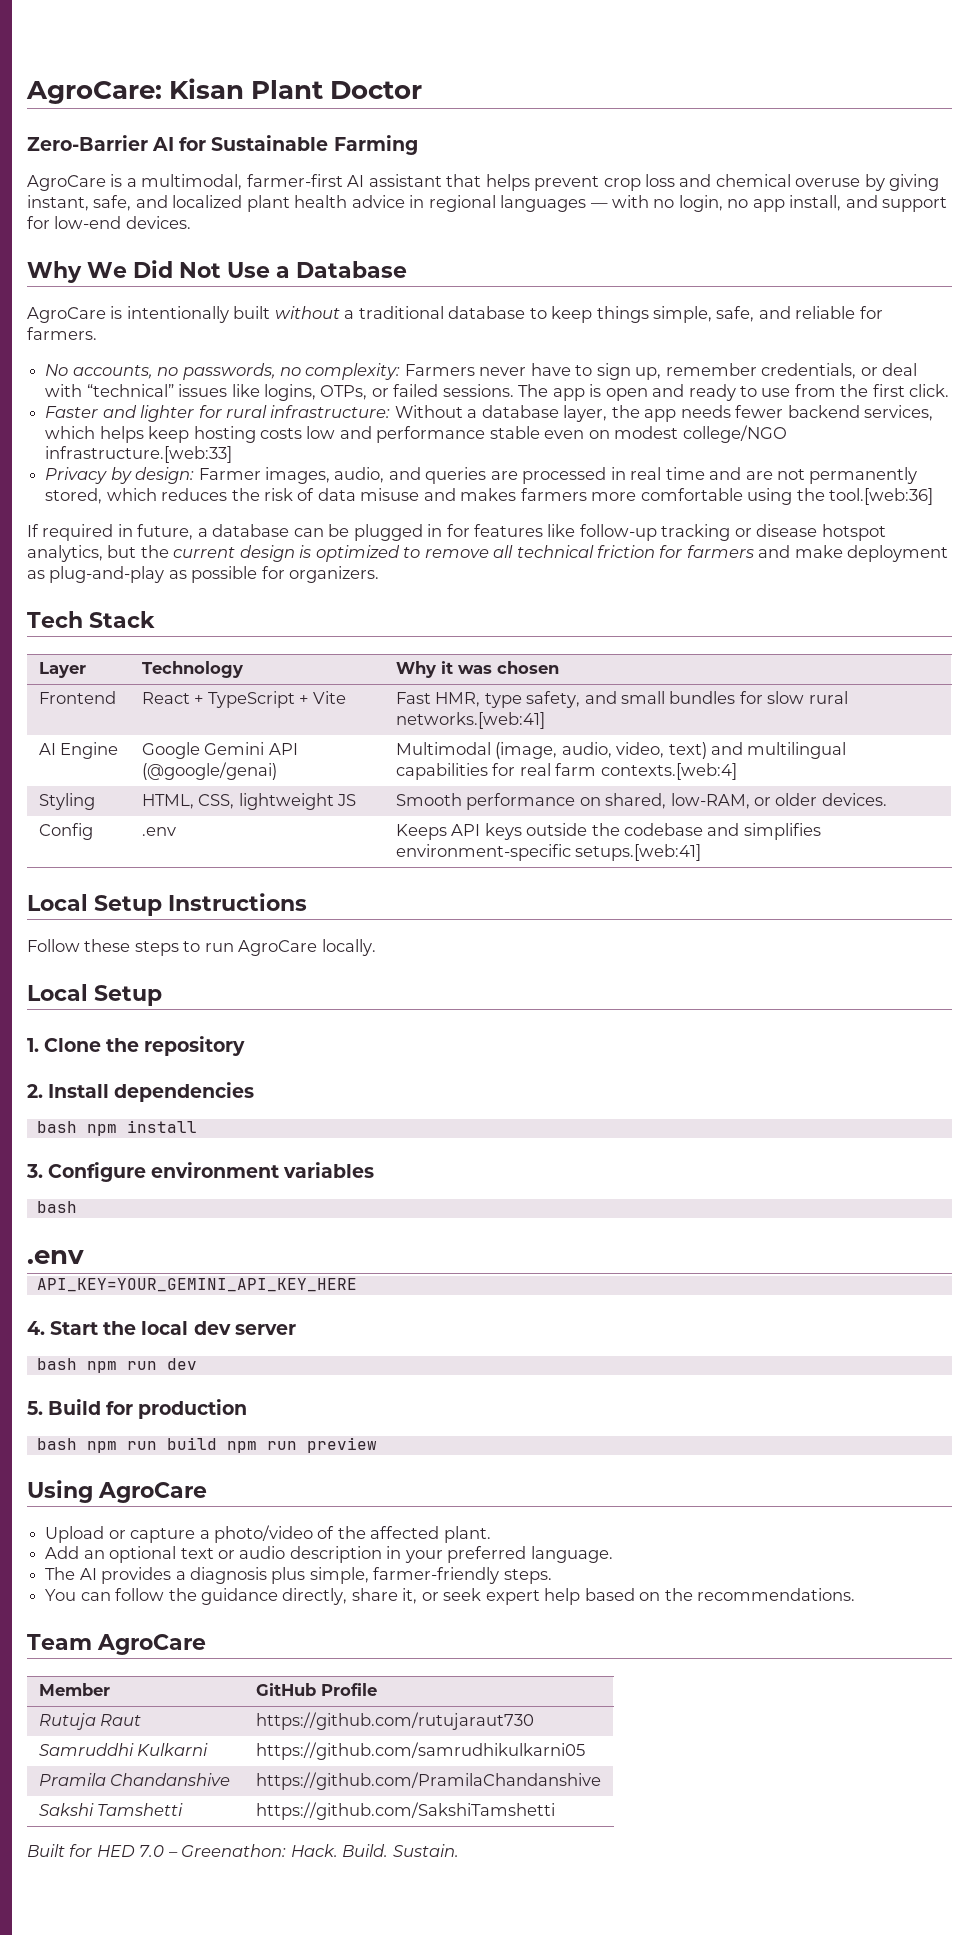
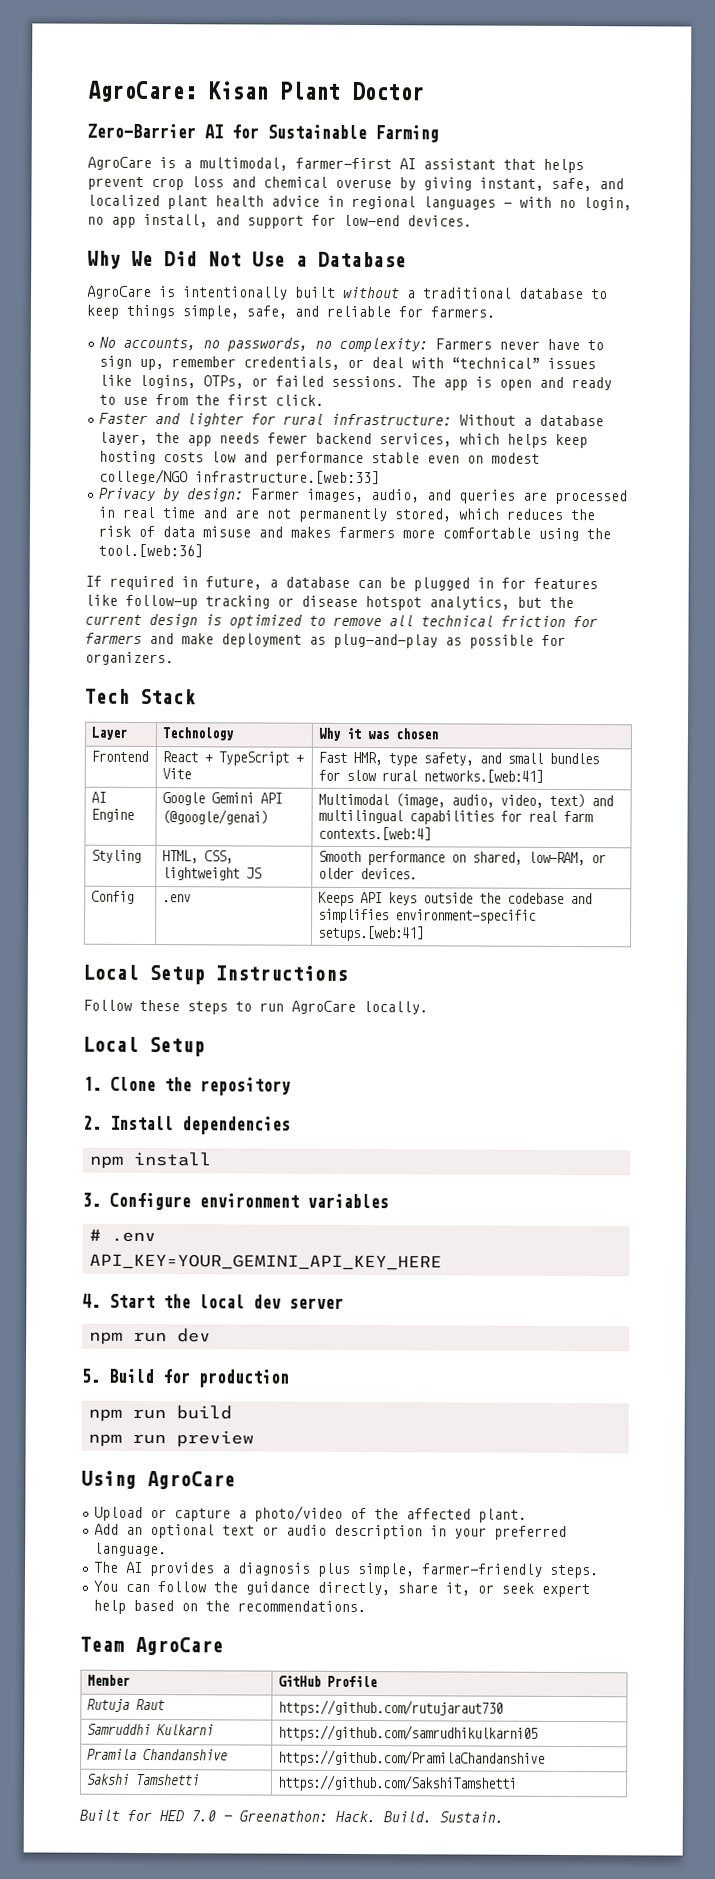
- bash npm install
+ npm install
  3. Configure environment variables
- bash
- .env
+ # .env
- bash npm run dev
+ npm run dev
- bash npm run build npm run preview
+ npm run build
+ npm run preview

